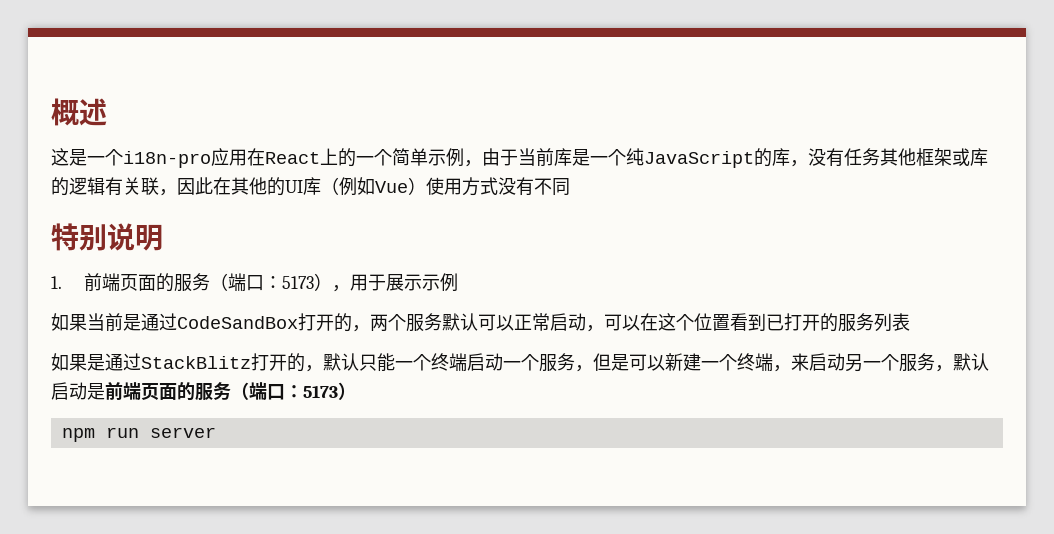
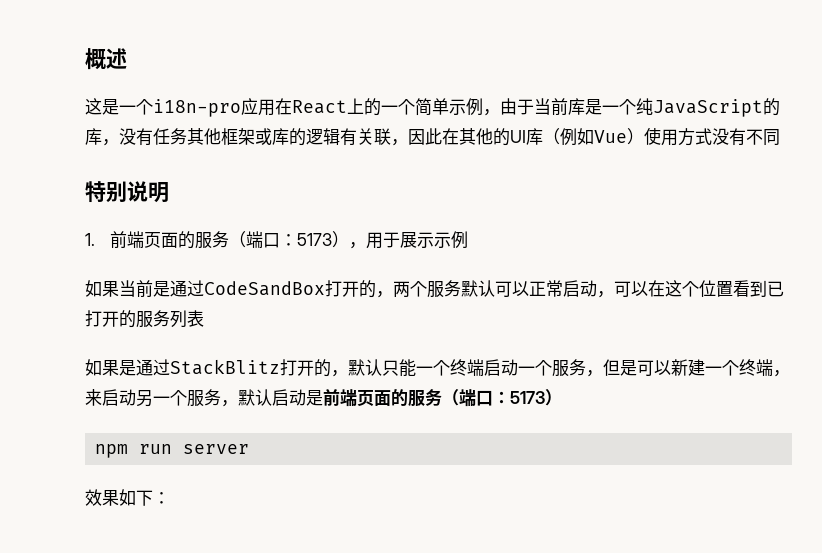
+ 效果如下：

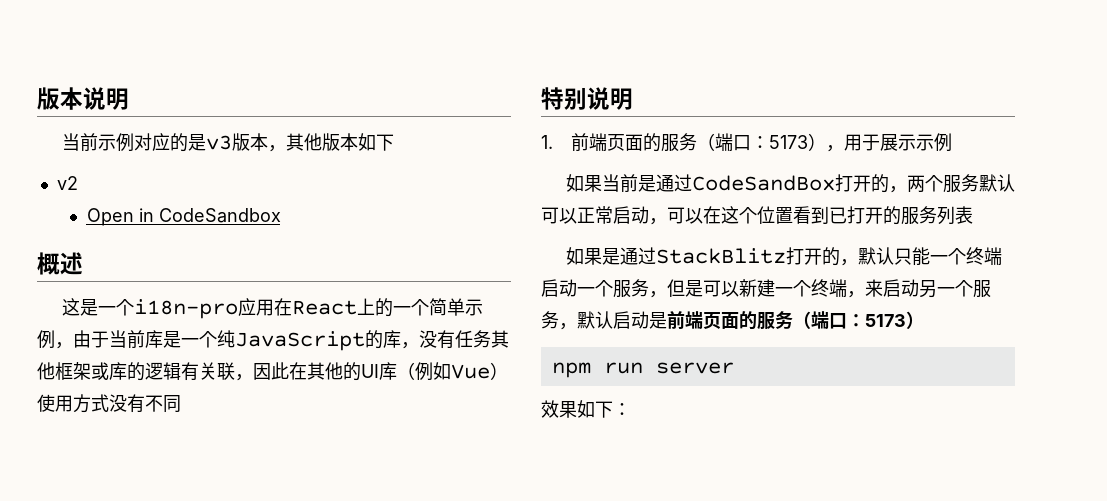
+ 版本说明
+ 当前示例对应的是v3版本，其他版本如下
+ v2
+ Open in CodeSandbox

